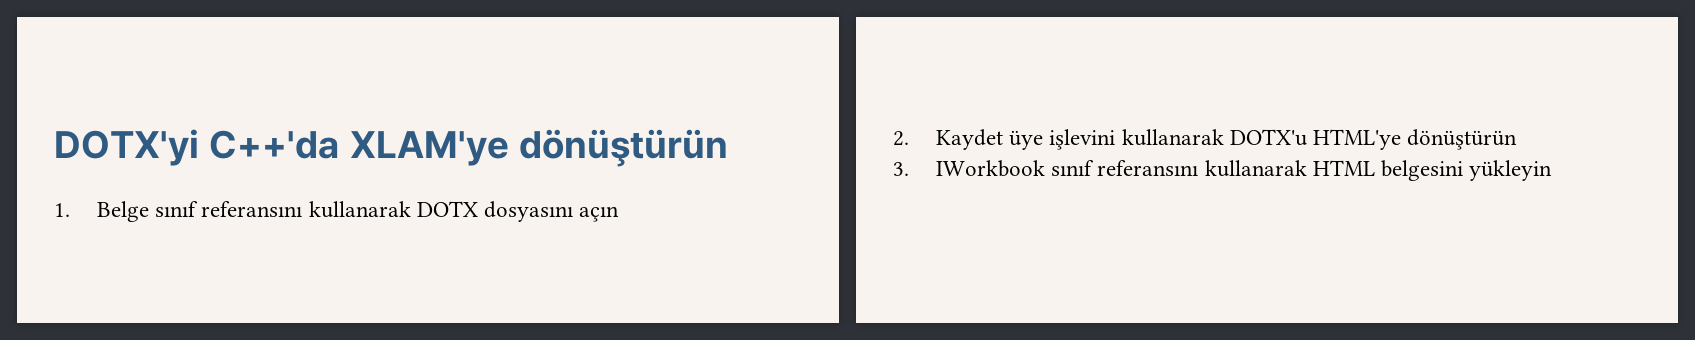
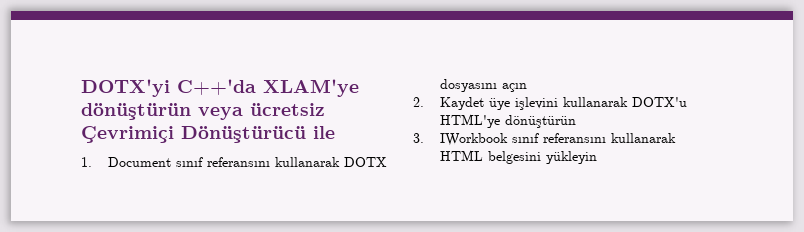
- DOTX'yi C++'da XLAM'ye dönüştürün
+ DOTX'yi C++'da XLAM'ye dönüştürün veya ücretsiz Çevrimiçi Dönüştürücü ile
- 1. Belge sınıf referansını kullanarak DOTX dosyasını açın
+ 1. Document sınıf referansını kullanarak DOTX dosyasını açın

